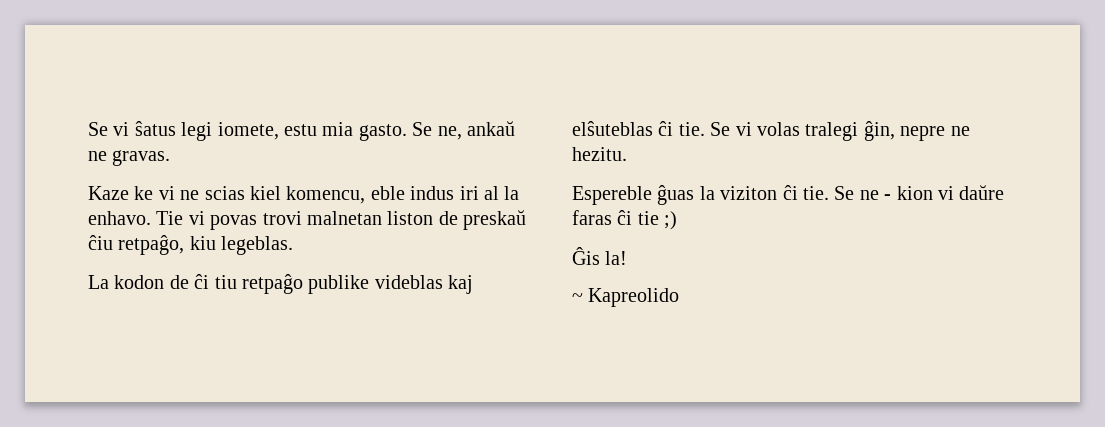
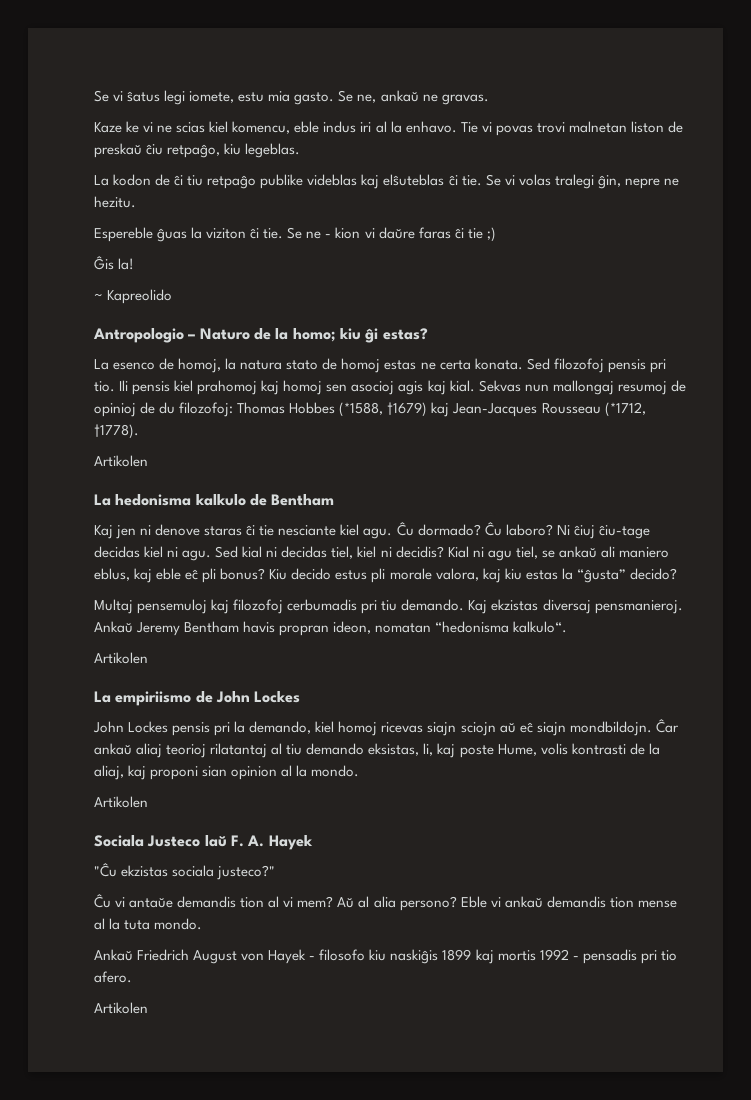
+ Antropologio – Naturo de la homo; kiu ĝi estas?
+ La esenco de homoj, la natura stato de homoj estas ne certa konata. Sed filozofoj pensis pri tio. Ili pensis kiel prahomoj kaj homoj sen asocioj agis kaj kial. Sekvas nun mallongaj resumoj de opinioj de du filozofoj: Thomas Hobbes (*1588, †1679) kaj Jean-Jacques Rousseau (*1712, †1778).
+ Artikolen
+ La hedonisma kalkulo de Bentham
+ Kaj jen ni denove staras ĉi tie nesciante kiel agu. Ĉu dormado? Ĉu laboro? Ni ĉiuj ĉiu-tage decidas kiel ni agu. Sed kial ni decidas tiel, kiel ni decidis? Kial ni agu tiel, se ankaŭ ali maniero eblus, kaj eble eĉ pli bonus? Kiu decido estus pli morale valora, kaj kiu estas la “ĝusta” decido?
+ Multaj pensemuloj kaj filozofoj cerbumadis pri tiu demando. Kaj ekzistas diversaj pensmanieroj. Ankaŭ Jeremy Bentham havis propran ideon, nomatan “hedonisma kalkulo“.
+ Artikolen
+ La empiriismo de John Lockes
+ John Lockes pensis pri la demando, kiel homoj ricevas siajn sciojn aŭ eĉ siajn mondbildojn. Ĉar ankaŭ aliaj teorioj rilatantaj al tiu demando eksistas, li, kaj poste Hume, volis kontrasti de la aliaj, kaj proponi sian opinion al la mondo.
+ Artikolen
+ Sociala Justeco laŭ F. A. Hayek
+ "Ĉu ekzistas sociala justeco?"
+ Ĉu vi antaŭe demandis tion al vi mem? Aŭ al alia persono? Eble vi ankaŭ demandis tion mense al la tuta mondo.
+ Ankaŭ Friedrich August von Hayek - filosofo kiu naskiĝis 1899 kaj mortis 1992 - pensadis pri tio afero.
+ Artikolen

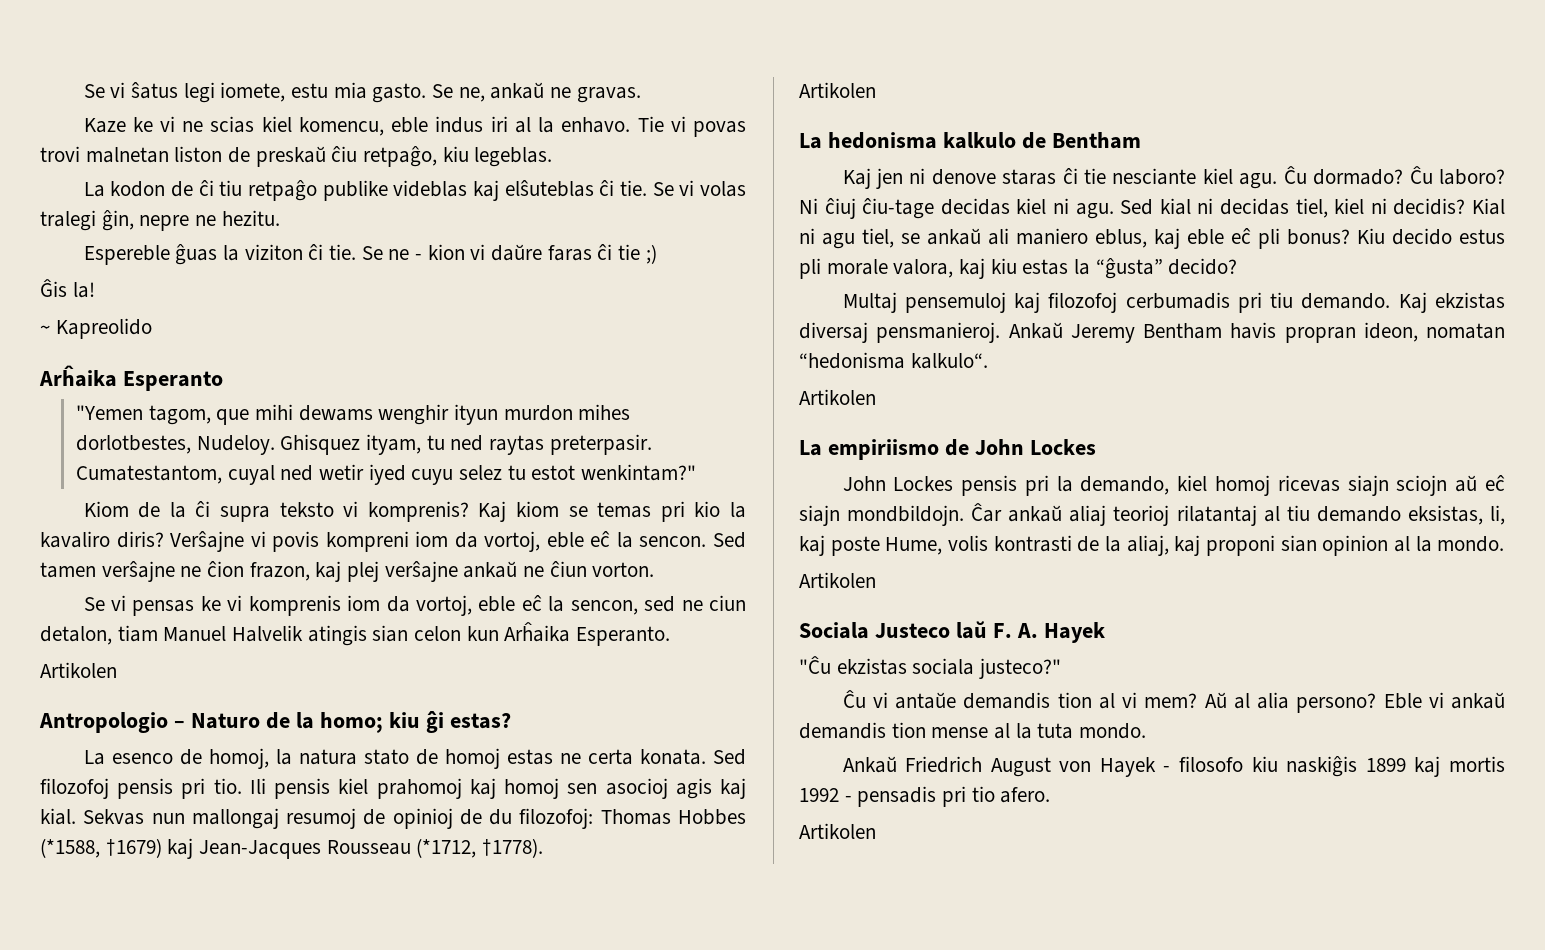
+ Arĥaika Esperanto
+ "Yemen tagom, que mihi dewams wenghir ityun murdon mihes dorlotbestes, Nudeloy. Ghisquez ityam, tu ned raytas preterpasir. Cumatestantom, cuyal ned wetir iyed cuyu selez tu estot wenkintam?"
+ Kiom de la ĉi supra teksto vi komprenis? Kaj kiom se temas pri kio la kavaliro diris? Verŝajne vi povis kompreni iom da vortoj, eble eĉ la sencon. Sed tamen verŝajne ne ĉion frazon, kaj plej verŝajne ankaŭ ne ĉiun vorton.
+ Se vi pensas ke vi komprenis iom da vortoj, eble eĉ la sencon, sed ne ciun detalon, tiam Manuel Halvelik atingis sian celon kun Arĥaika Esperanto.
+ Artikolen

